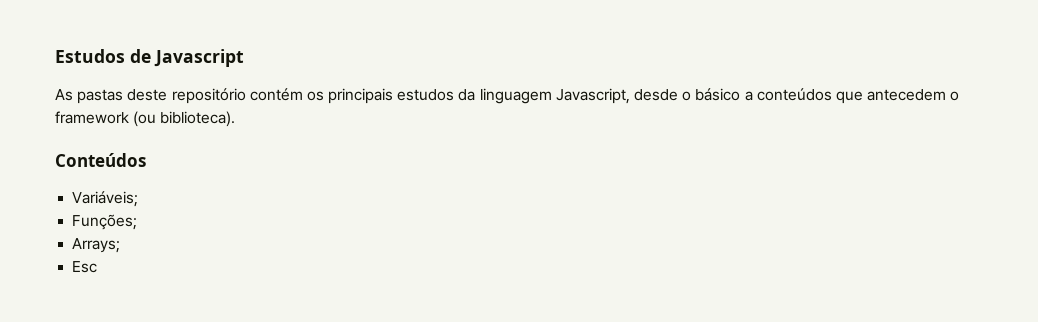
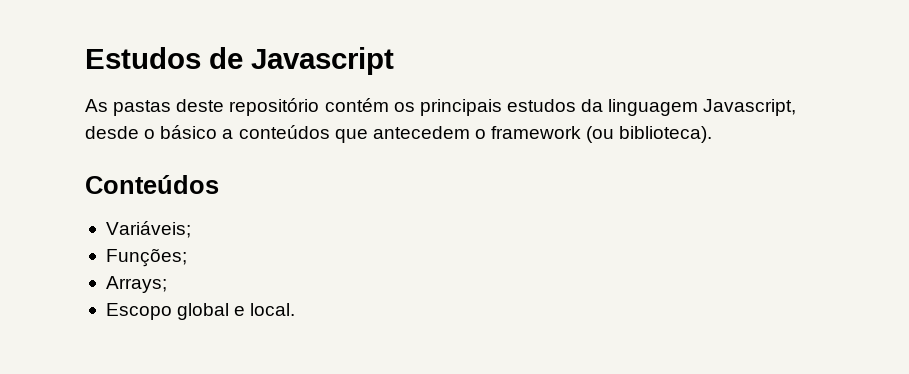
- Esc
+ Escopo global e local.

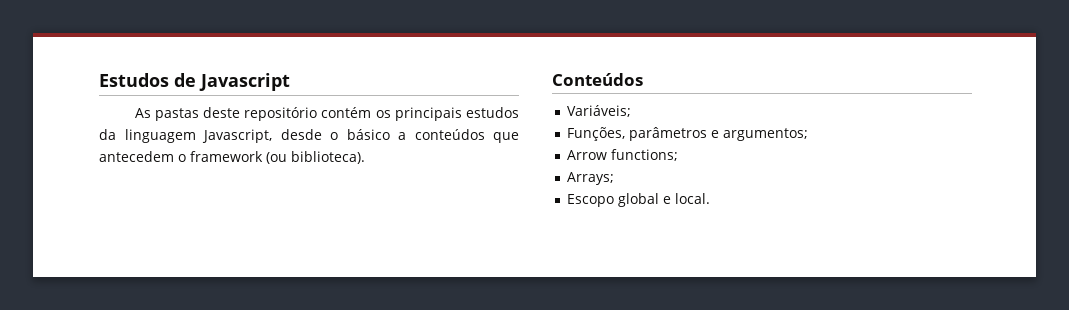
- Funções;
+ Funções, parâmetros e argumentos;
+ Arrow functions;

